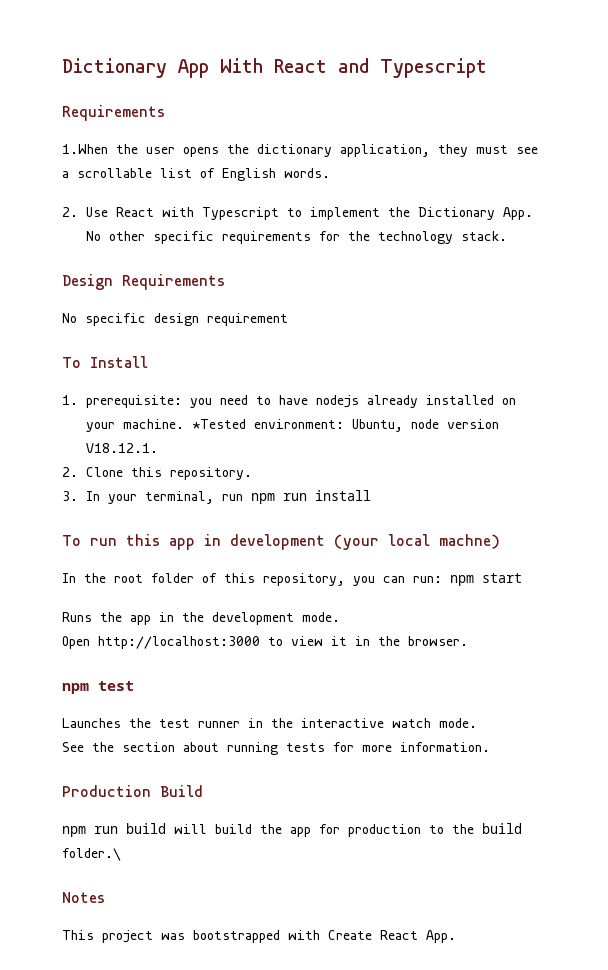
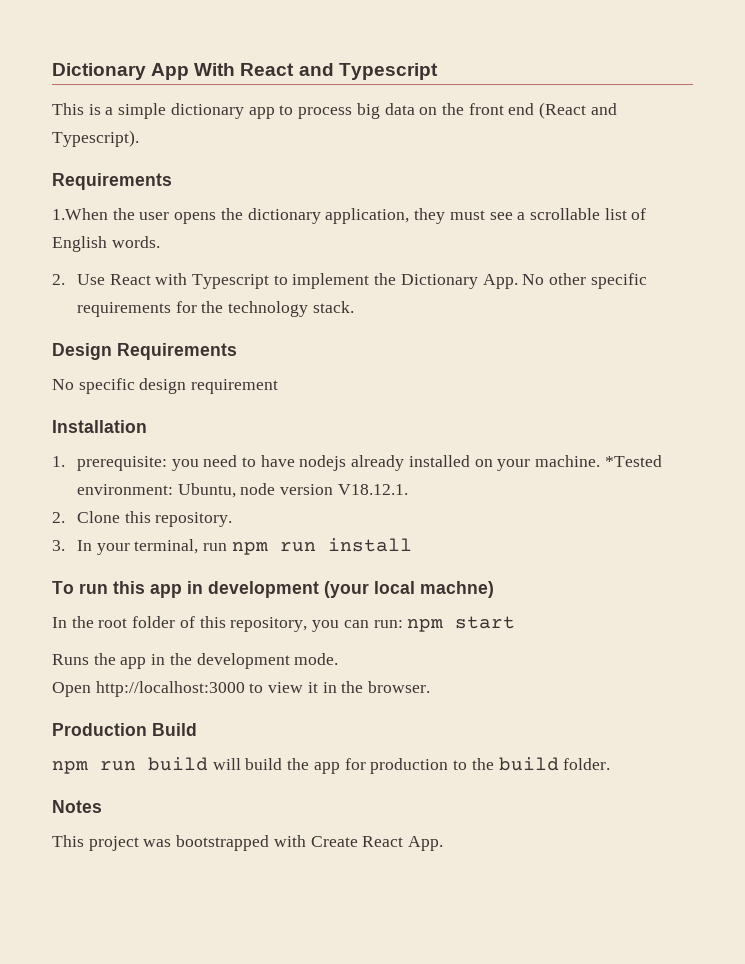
+ This is a simple dictionary app to process big data on the front end (React and Typescript).
- To Install
+ Installation
- npm test
- Launches the test runner in the interactive watch mode.
- See the section about running tests for more information.
- npm run build will build the app for production to the build folder.\
+ npm run build will build the app for production to the build folder.

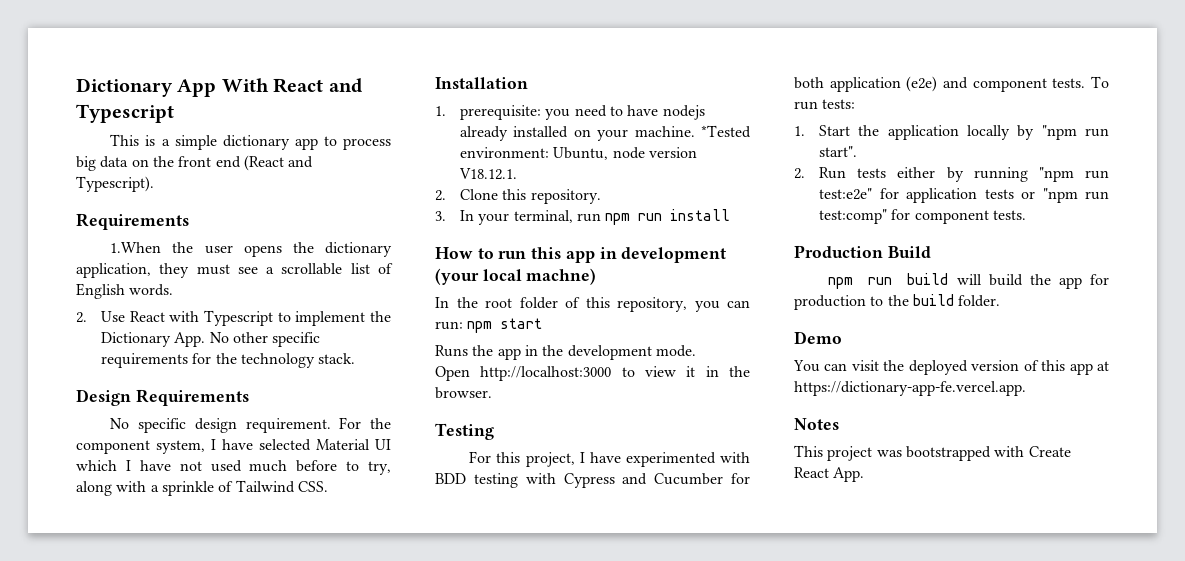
- No specific design requirement
+ No specific design requirement. For the component system, I have selected Material UI which I have not used much before to try, along with a sprinkle of Tailwind CSS.
- To run this app in development (your local machne)
+ How to run this app in development (your local machne)
+ Testing
+ For this project, I have experimented with BDD testing with Cypress and Cucumber for both application (e2e) and component tests. To run tests:
+ 1. Start the application locally by "npm run start".
+ 2. Run tests either by running "npm run test:e2e" for application tests or "npm run test:comp" for component tests.
+ Demo
+ You can visit the deployed version of this app at https://dictionary-app-fe.vercel.app.

